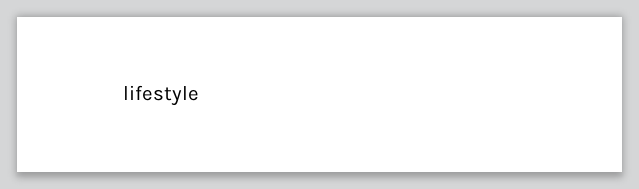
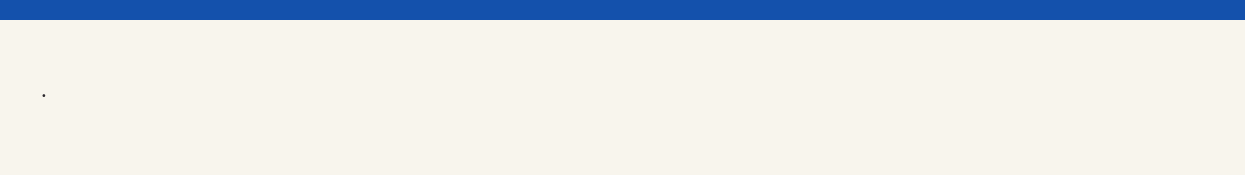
- lifestyle
+ .

